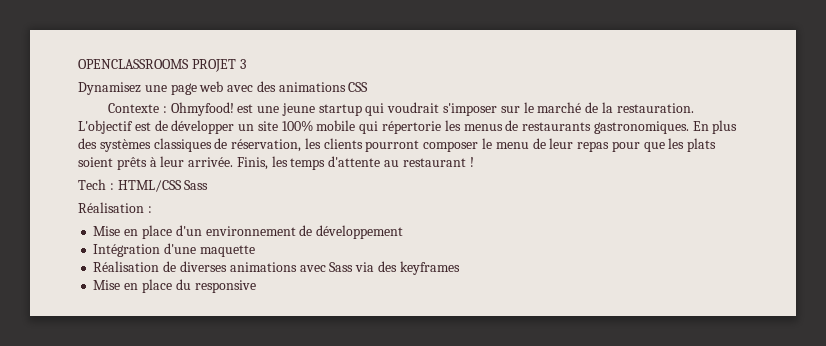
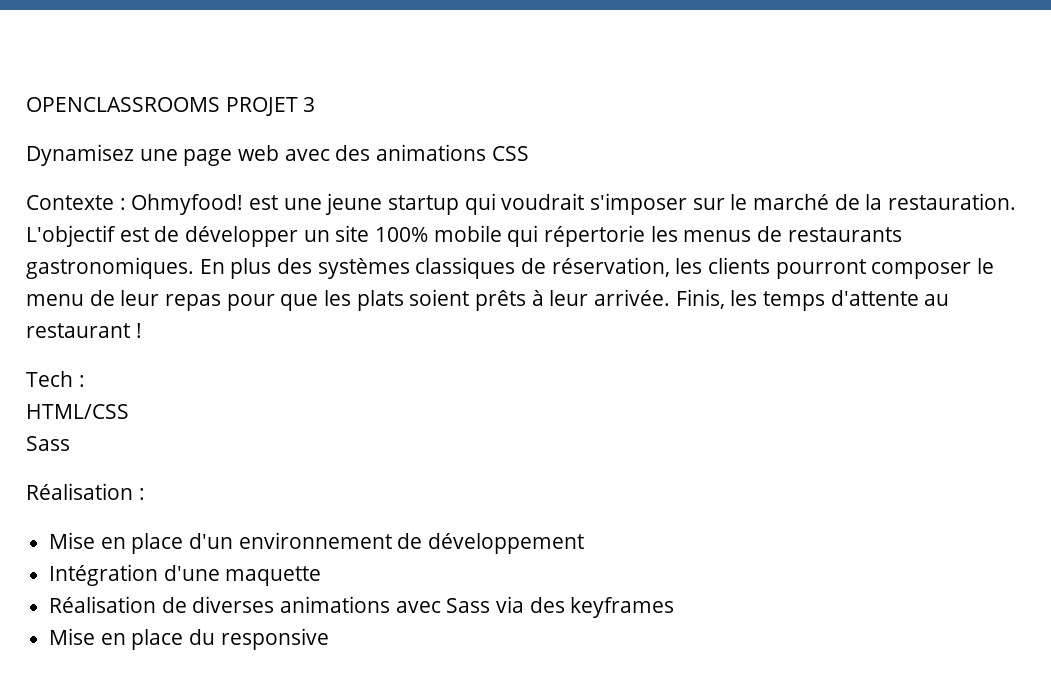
- Tech : HTML/CSS Sass
+ Tech :
+ HTML/CSS
+ Sass

